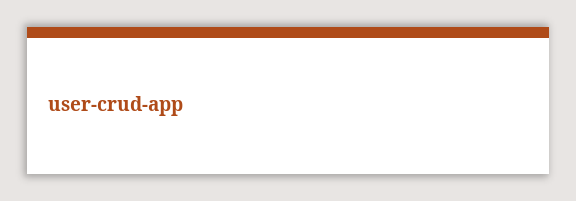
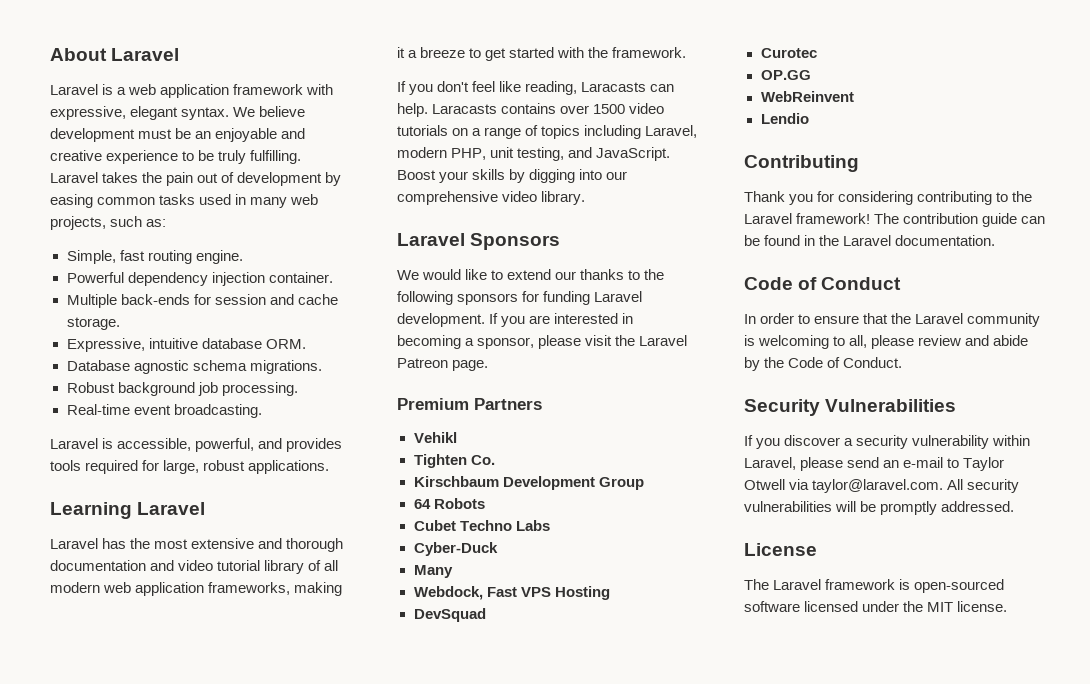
- user-crud-app
+ About Laravel
+ Laravel is a web application framework with expressive, elegant syntax. We believe development must be an enjoyable and creative experience to be truly fulfilling. Laravel takes the pain out of development by easing common tasks used in many web projects, such as:
+ Simple, fast routing engine.
+ Powerful dependency injection container.
+ Multiple back-ends for session and cache storage.
+ Expressive, intuitive database ORM.
+ Database agnostic schema migrations.
+ Robust background job processing.
+ Real-time event broadcasting.
+ Laravel is accessible, powerful, and provides tools required for large, robust applications.
+ Learning Laravel
+ Laravel has the most extensive and thorough documentation and video tutorial library of all modern web application frameworks, making it a breeze to get started with the framework.
+ If you don't feel like reading, Laracasts can help. Laracasts contains over 1500 video tutorials on a range of topics including Laravel, modern PHP, unit testing, and JavaScript. Boost your skills by digging into our comprehensive video library.
+ Laravel Sponsors
+ We would like to extend our thanks to the following sponsors for funding Laravel development. If you are interested in becoming a sponsor, please visit the Laravel Patreon page.
+ Premium Partners
+ Vehikl
+ Tighten Co.
+ Kirschbaum Development Group
+ 64 Robots
+ Cubet Techno Labs
+ Cyber-Duck
+ Many
+ Webdock, Fast VPS Hosting
+ DevSquad
+ Curotec
+ OP.GG
+ WebReinvent
+ Lendio
+ Contributing
+ Thank you for considering contributing to the Laravel framework! The contribution guide can be found in the Laravel documentation.
+ Code of Conduct
+ In order to ensure that the Laravel community is welcoming to all, please review and abide by the Code of Conduct.
+ Security Vulnerabilities
+ If you discover a security vulnerability within Laravel, please send an e-mail to Taylor Otwell via taylor@laravel.com. All security vulnerabilities will be promptly addressed.
+ License
+ The Laravel framework is open-sourced software licensed under the MIT license.

